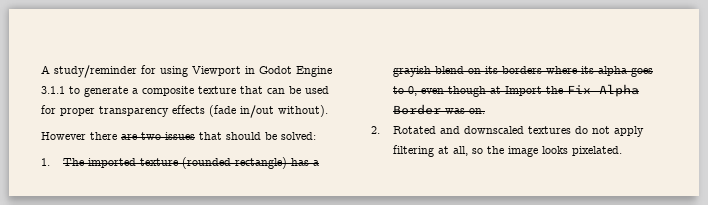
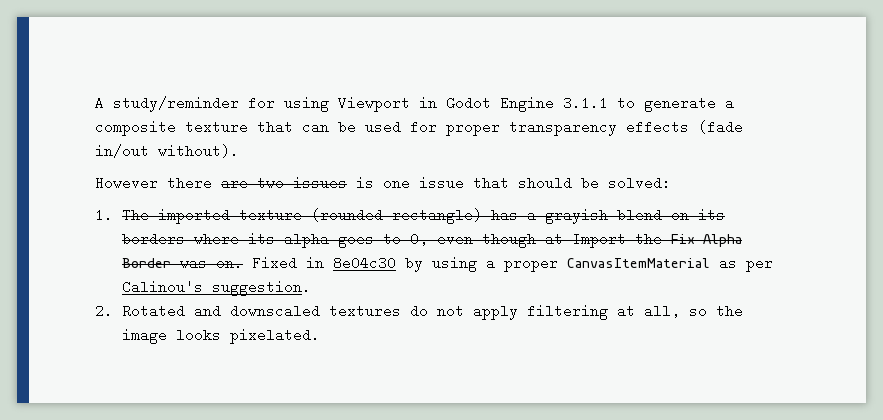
- However there are two issues that should be solved:
+ However there are two issues is one issue that should be solved:
+ Fixed in 8e04c30 by using a proper CanvasItemMaterial as per Calinou's suggestion.

